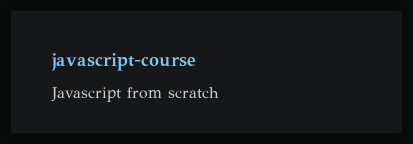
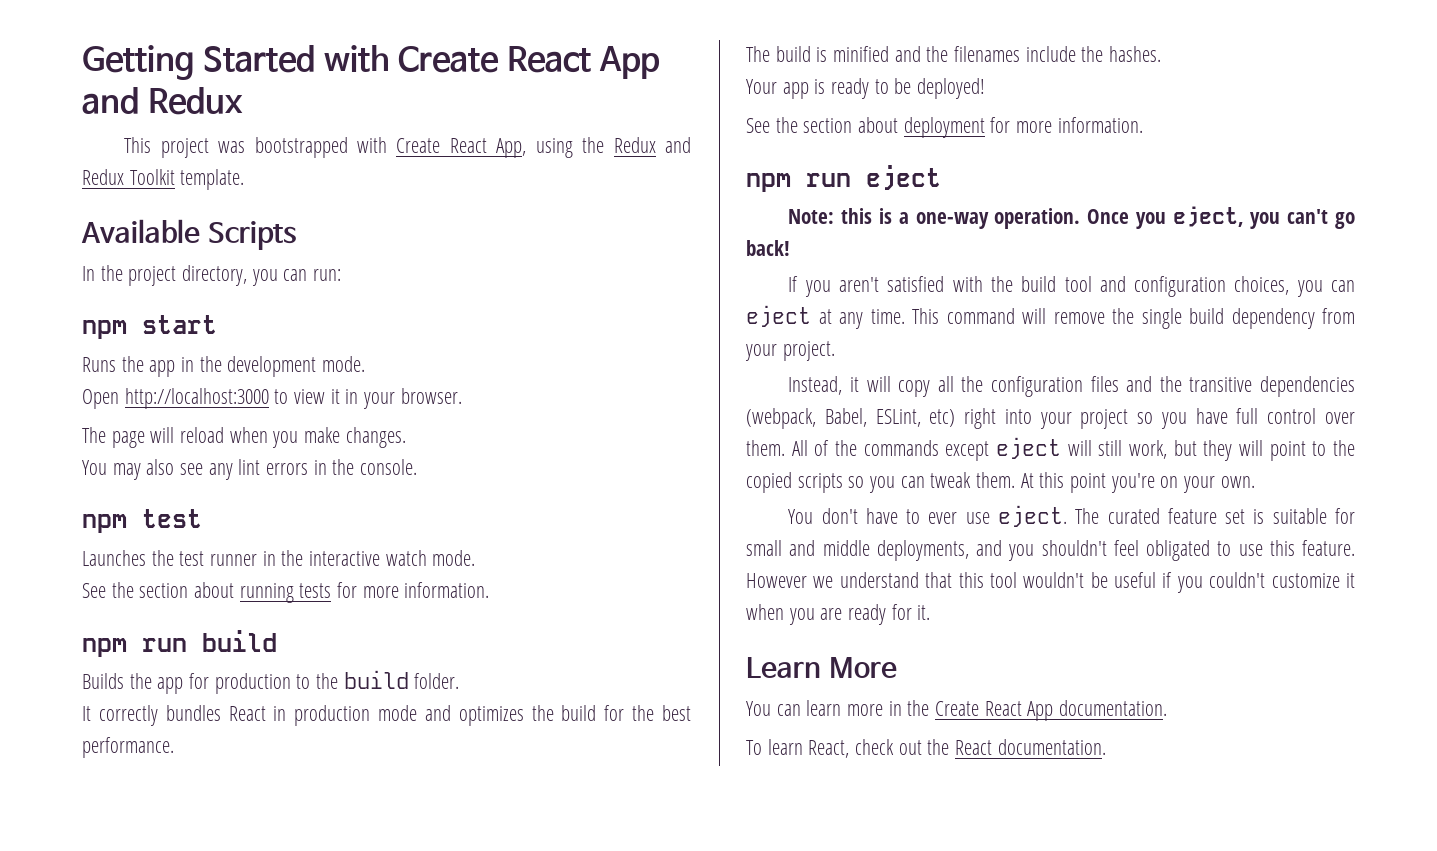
- javascript-course
- Javascript from scratch
+ Getting Started with Create React App and Redux
+ This project was bootstrapped with Create React App, using the Redux and Redux Toolkit template.
+ Available Scripts
+ In the project directory, you can run:
+ npm start
+ Runs the app in the development mode.
+ Open http://localhost:3000 to view it in your browser.
+ The page will reload when you make changes.
+ You may also see any lint errors in the console.
+ npm test
+ Launches the test runner in the interactive watch mode.
+ See the section about running tests for more information.
+ npm run build
+ Builds the app for production to the build folder.
+ It correctly bundles React in production mode and optimizes the build for the best performance.
+ The build is minified and the filenames include the hashes.
+ Your app is ready to be deployed!
+ See the section about deployment for more information.
+ npm run eject
+ Note: this is a one-way operation. Once you eject, you can't go back!
+ If you aren't satisfied with the build tool and configuration choices, you can eject at any time. This command will remove the single build dependency from your project.
+ Instead, it will copy all the configuration files and the transitive dependencies (webpack, Babel, ESLint, etc) right into your project so you have full control over them. All of the commands except eject will still work, but they will point to the copied scripts so you can tweak them. At this point you're on your own.
+ You don't have to ever use eject. The curated feature set is suitable for small and middle deployments, and you shouldn't feel obligated to use this feature. However we understand that this tool wouldn't be useful if you couldn't customize it when you are ready for it.
+ Learn More
+ You can learn more in the Create React App documentation.
+ To learn React, check out the React documentation.

